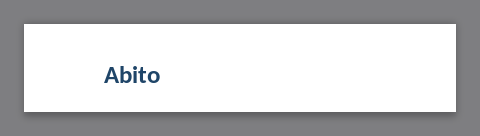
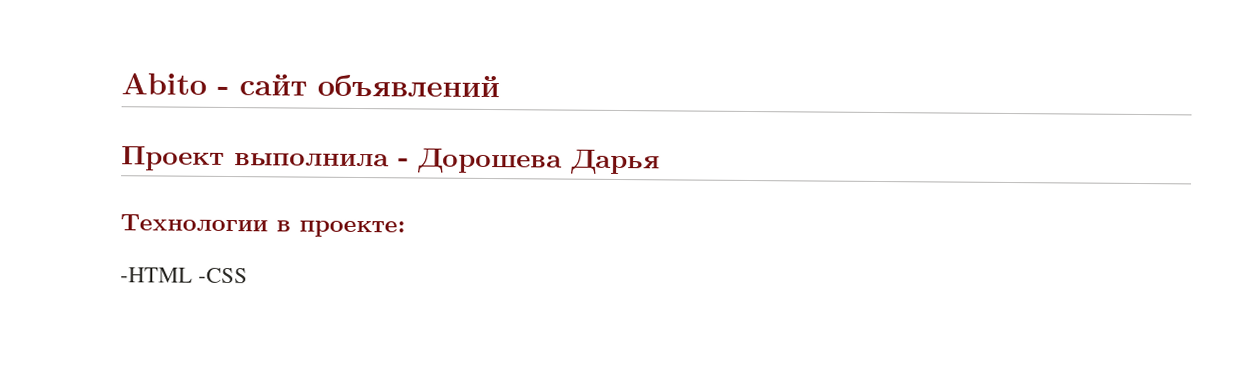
- Abito
+ Abito - сайт объявлений
+ Проект выполнила - Дорошева Дарья
+ Технологии в проекте:
+ -HTML -CSS

